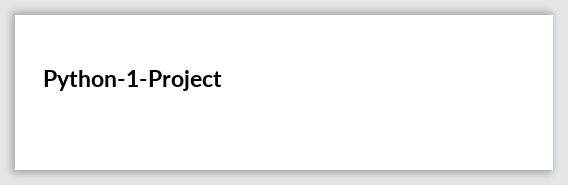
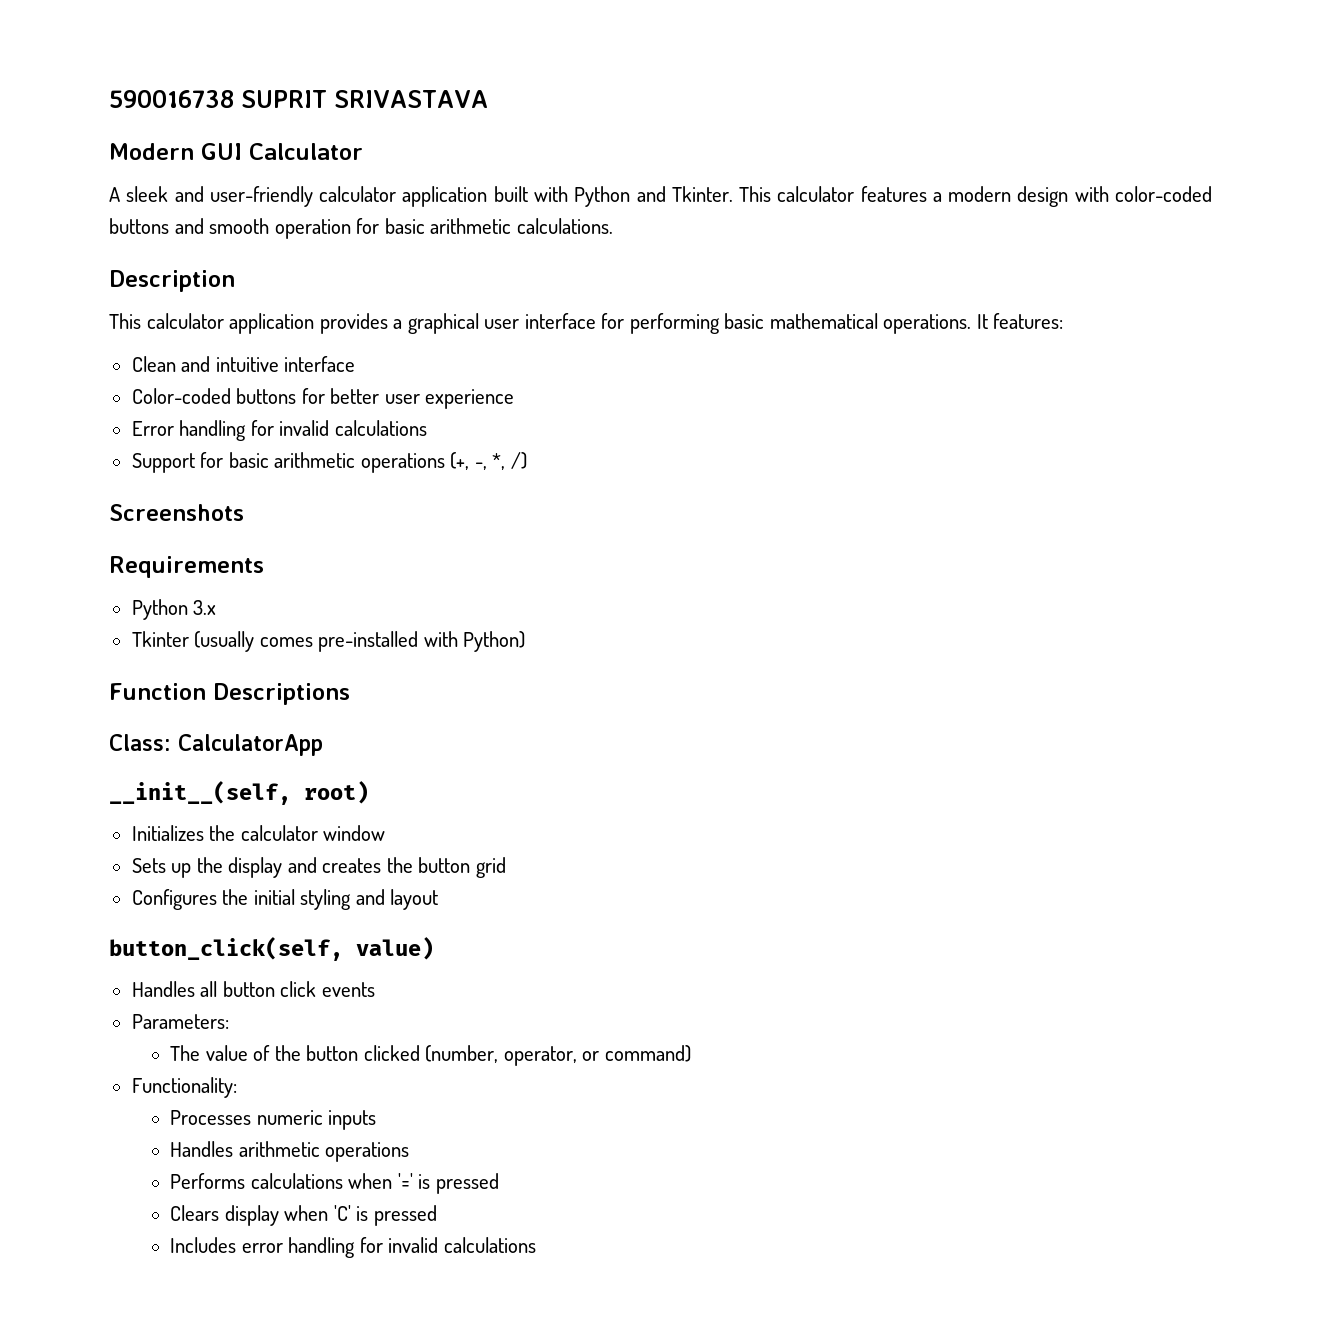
- Python-1-Project
+ 590016738 SUPRIT SRIVASTAVA
+ Modern GUI Calculator
+ A sleek and user-friendly calculator application built with Python and Tkinter. This calculator features a modern design with color-coded buttons and smooth operation for basic arithmetic calculations.
+ Description
+ This calculator application provides a graphical user interface for performing basic mathematical operations. It features:
+ Clean and intuitive interface
+ Color-coded buttons for better user experience
+ Error handling for invalid calculations
+ Support for basic arithmetic operations (+, -, *, /)
+ Screenshots
+ Requirements
+ Python 3.x
+ Tkinter (usually comes pre-installed with Python)
+ Function Descriptions
+ Class: CalculatorApp
+ __init__(self, root)
+ Initializes the calculator window
+ Sets up the display and creates the button grid
+ Configures the initial styling and layout
+ button_click(self, value)
+ Handles all button click events
+ Parameters:
+ The value of the button clicked (number, operator, or command)
+ Functionality:
+ Processes numeric inputs
+ Handles arithmetic operations
+ Performs calculations when '=' is pressed
+ Clears display when 'C' is pressed
+ Includes error handling for invalid calculations

